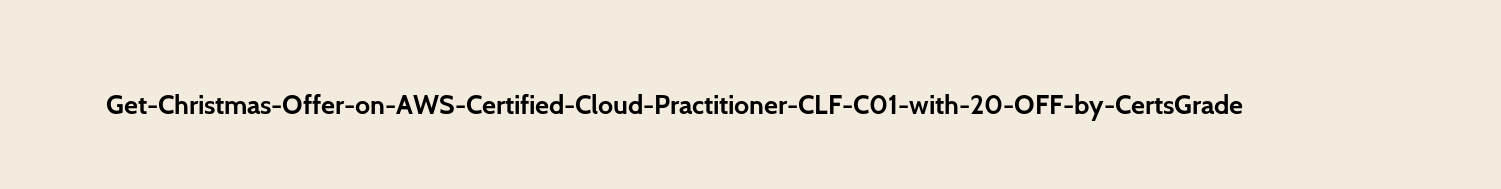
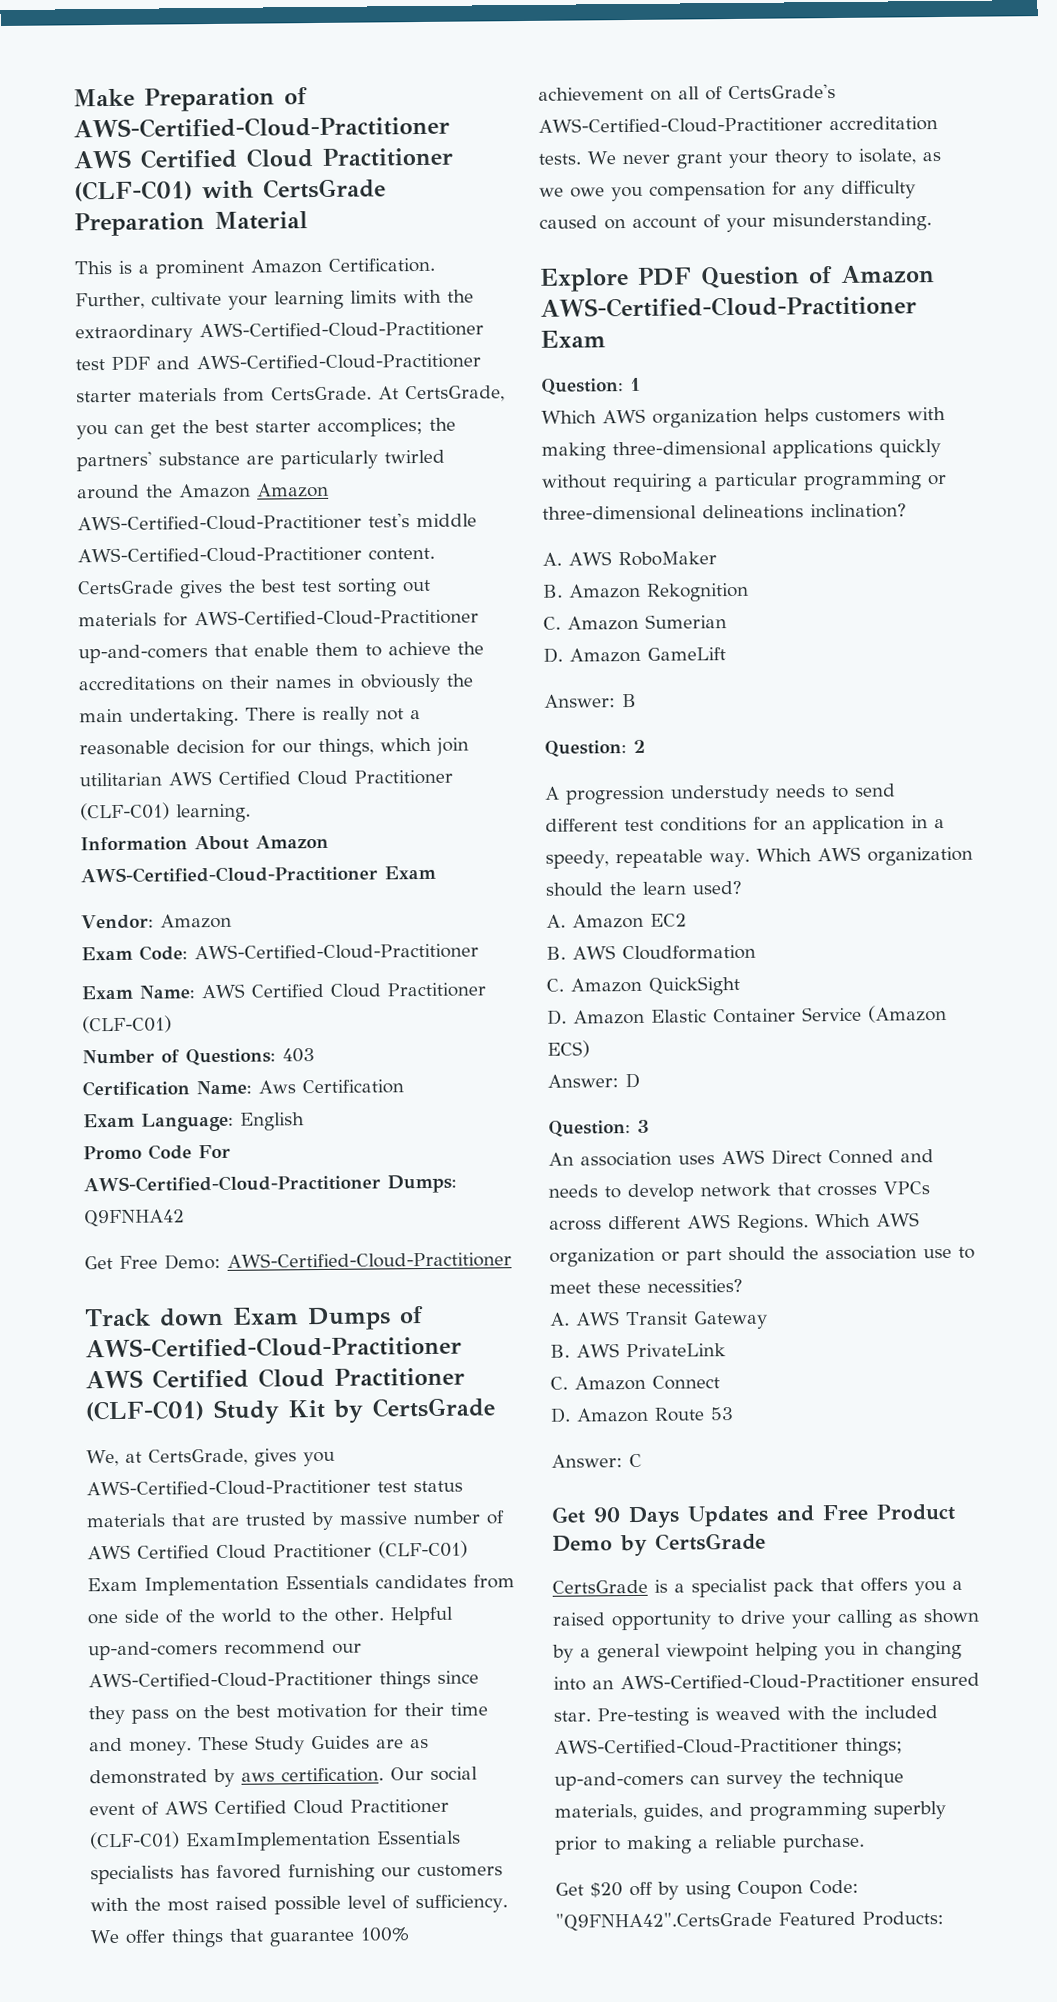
- Get-Christmas-Offer-on-AWS-Certified-Cloud-Practitioner-CLF-C01-with-20-OFF-by-CertsGrade
+ Make Preparation of AWS-Certified-Cloud-Practitioner AWS Certified Cloud Practitioner (CLF-C01) with CertsGrade Preparation Material
+ This is a prominent Amazon Certification. Further, cultivate your learning limits with the extraordinary AWS-Certified-Cloud-Practitioner test PDF and AWS-Certified-Cloud-Practitioner starter materials from CertsGrade. At CertsGrade, you can get the best starter accomplices; the partners' substance are particularly twirled around the Amazon Amazon AWS-Certified-Cloud-Practitioner test's middle AWS-Certified-Cloud-Practitioner content. CertsGrade gives the best test sorting out materials for AWS-Certified-Cloud-Practitioner up-and-comers that enable them to achieve the accreditations on their names in obviously the main undertaking. There is really not a reasonable decision for our things, which join utilitarian AWS Certified Cloud Practitioner (CLF-C01) learning.
+ Information About Amazon AWS-Certified-Cloud-Practitioner Exam
+ Vendor: Amazon
+ Exam Code: AWS-Certified-Cloud-Practitioner
+ Exam Name: AWS Certified Cloud Practitioner (CLF-C01)
+ Number of Questions: 403
+ Certification Name: Aws Certification
+ Exam Language: English
+ Promo Code For AWS-Certified-Cloud-Practitioner Dumps: Q9FNHA42
+ Get Free Demo: AWS-Certified-Cloud-Practitioner
+ Track down Exam Dumps of AWS-Certified-Cloud-Practitioner AWS Certified Cloud Practitioner (CLF-C01) Study Kit by CertsGrade
+ We, at CertsGrade, gives you AWS-Certified-Cloud-Practitioner test status materials that are trusted by massive number of AWS Certified Cloud Practitioner (CLF-C01) Exam Implementation Essentials candidates from one side of the world to the other. Helpful up-and-comers recommend our AWS-Certified-Cloud-Practitioner things since they pass on the best motivation for their time and money. These Study Guides are as demonstrated by aws certification. Our social event of AWS Certified Cloud Practitioner (CLF-C01) ExamImplementation Essentials specialists has favored furnishing our customers with the most raised possible level of sufficiency. We offer things that guarantee 100% achievement on all of CertsGrade's AWS-Certified-Cloud-Practitioner accreditation tests. We never grant your theory to isolate, as we owe you compensation for any difficulty caused on account of your misunderstanding.
+ Explore PDF Question of Amazon AWS-Certified-Cloud-Practitioner Exam
+ Question: 1
+ Which AWS organization helps customers with making three-dimensional applications quickly without requiring a particular programming or three-dimensional delineations inclination?
+ A. AWS RoboMaker
+ B. Amazon Rekognition
+ C. Amazon Sumerian
+ D. Amazon GameLift
+ Answer: B
+ Question: 2
+ A progression understudy needs to send different test conditions for an application in a speedy, repeatable way. Which AWS organization should the learn used?
+ A. Amazon EC2
+ B. AWS Cloudformation
+ C. Amazon QuickSight
+ D. Amazon Elastic Container Service (Amazon ECS)
+ Answer: D
+ Question: 3
+ An association uses AWS Direct Conned and needs to develop network that crosses VPCs across different AWS Regions. Which AWS organization or part should the association use to meet these necessities?
+ A. AWS Transit Gateway
+ B. AWS PrivateLink
+ C. Amazon Connect
+ D. Amazon Route 53
+ Answer: C
+ Get 90 Days Updates and Free Product Demo by CertsGrade
+ CertsGrade is a specialist pack that offers you a raised opportunity to drive your calling as shown by a general viewpoint helping you in changing into an AWS-Certified-Cloud-Practitioner ensured star. Pre-testing is weaved with the included AWS-Certified-Cloud-Practitioner things; up-and-comers can survey the technique materials, guides, and programming superbly prior to making a reliable purchase.
+ Get $20 off by using Coupon Code: "Q9FNHA42".CertsGrade Featured Products:

